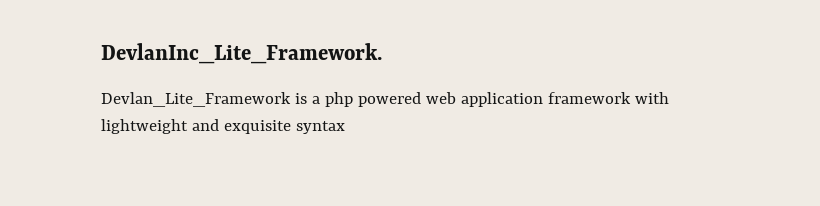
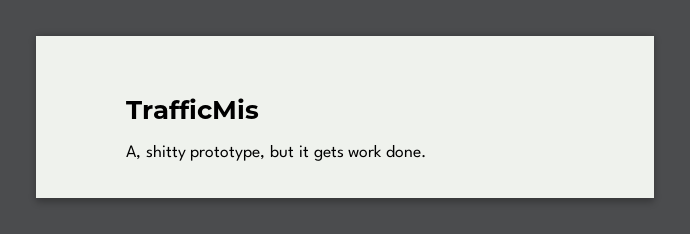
- DevlanInc_Lite_Framework.
- Devlan_Lite_Framework is a php powered web application framework with lightweight and exquisite syntax
+ TrafficMis
+ A, shitty prototype, but it gets work done.

